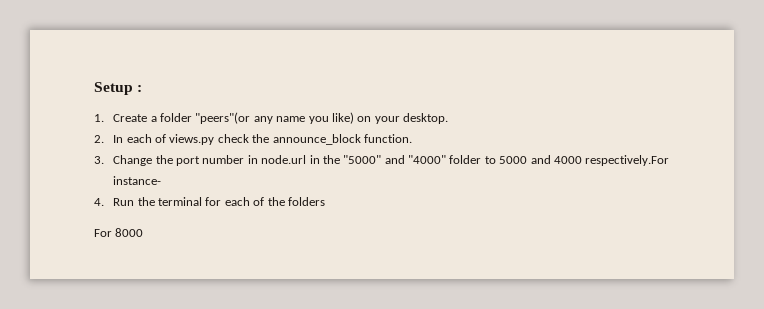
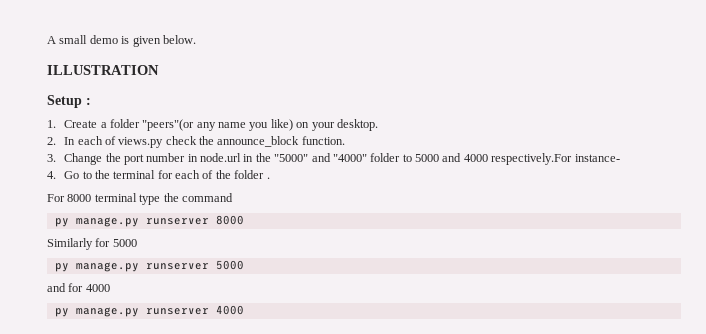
+ A small demo is given below.
+ ILLUSTRATION
- 4. Run the terminal for each of the folders
+ 4. Go to the terminal for each of the folder .
- For 8000
+ For 8000 terminal type the command
+ py manage.py runserver 8000
+ Similarly for 5000
+ py manage.py runserver 5000
+ and for 4000
+ py manage.py runserver 4000

